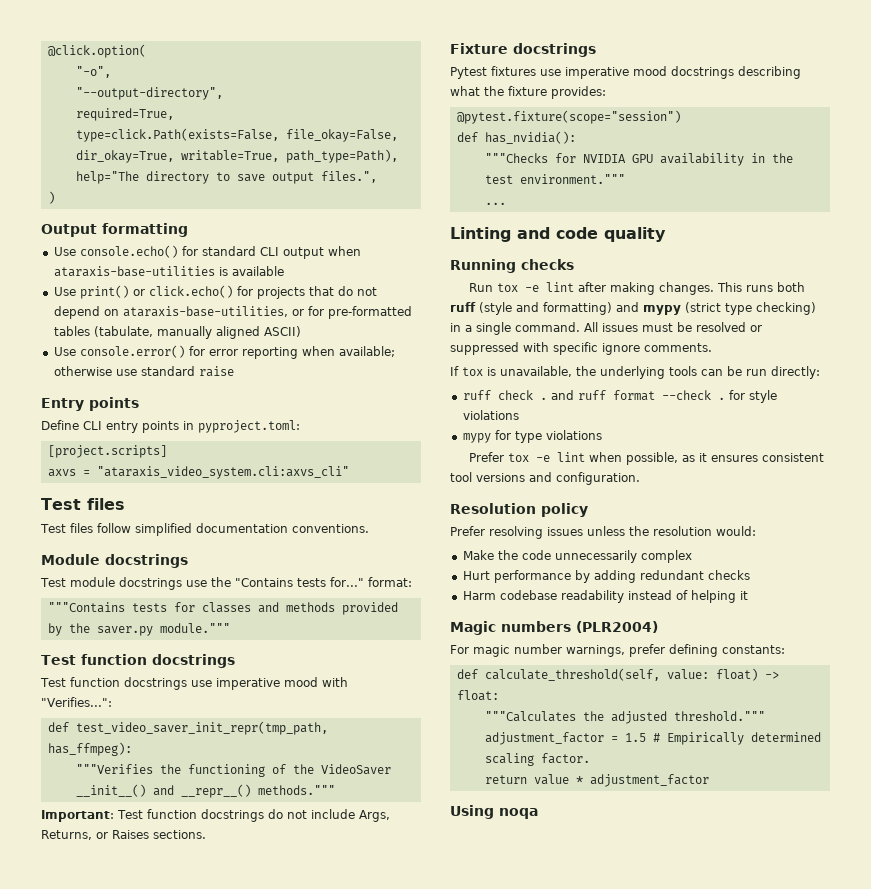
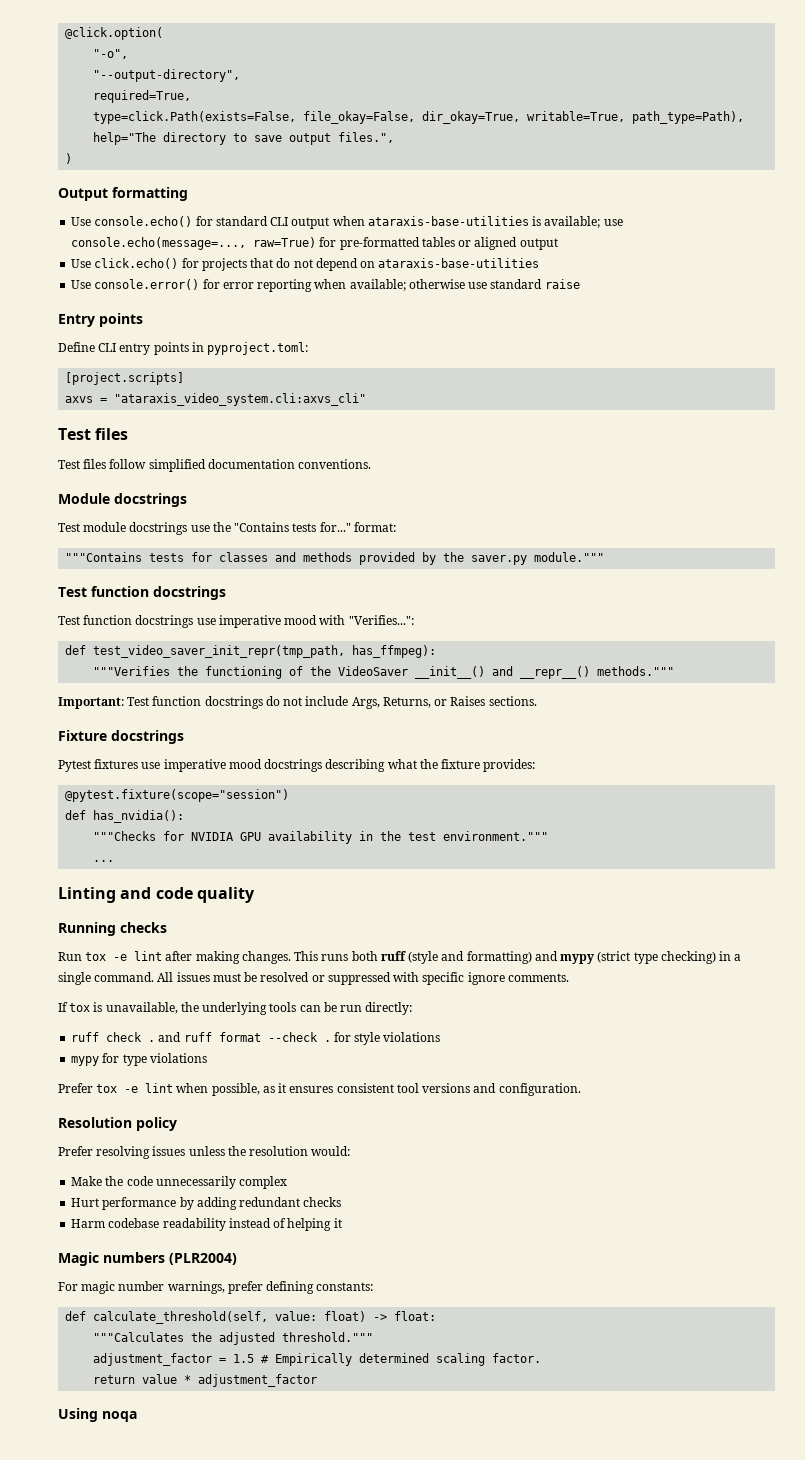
- Use console.echo() for standard CLI output when ataraxis-base-utilities is available
- Use print() or click.echo() for projects that do not depend on ataraxis-base-utilities, or for pre-formatted tables (tabulate, manually aligned ASCII)
+ Use console.echo() for standard CLI output when ataraxis-base-utilities is available; use console.echo(message=..., raw=True) for pre-formatted tables or aligned output
+ Use click.echo() for projects that do not depend on ataraxis-base-utilities

